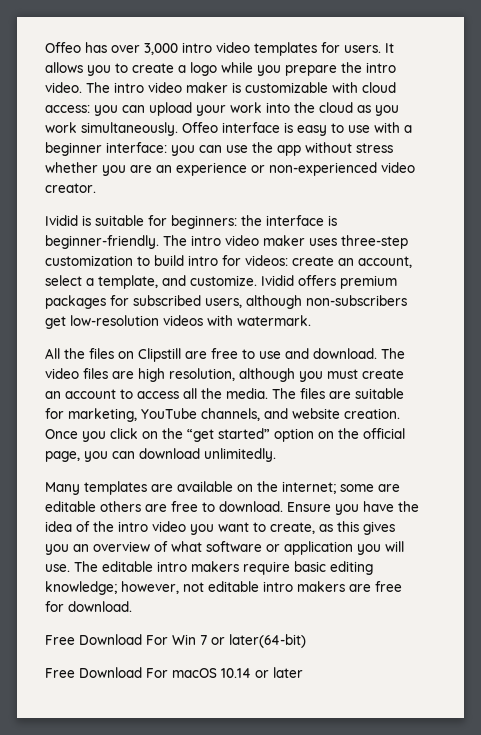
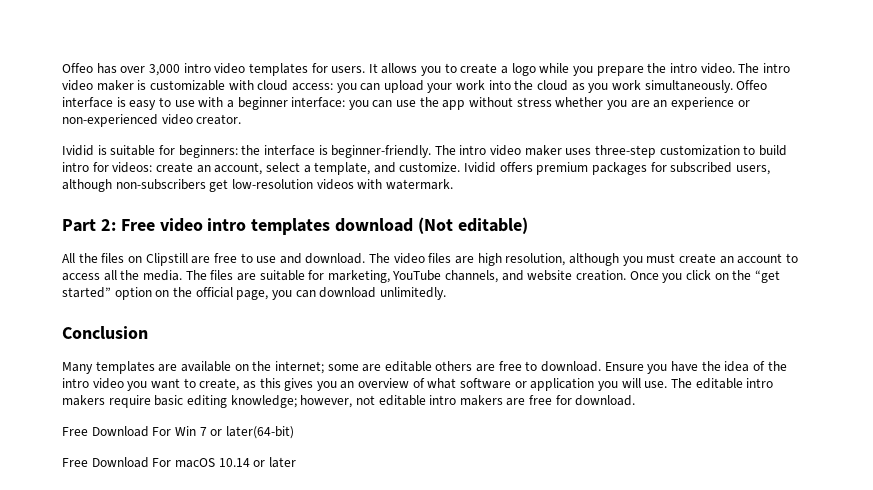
+ Part 2: Free video intro templates download (Not editable)
+ Conclusion

